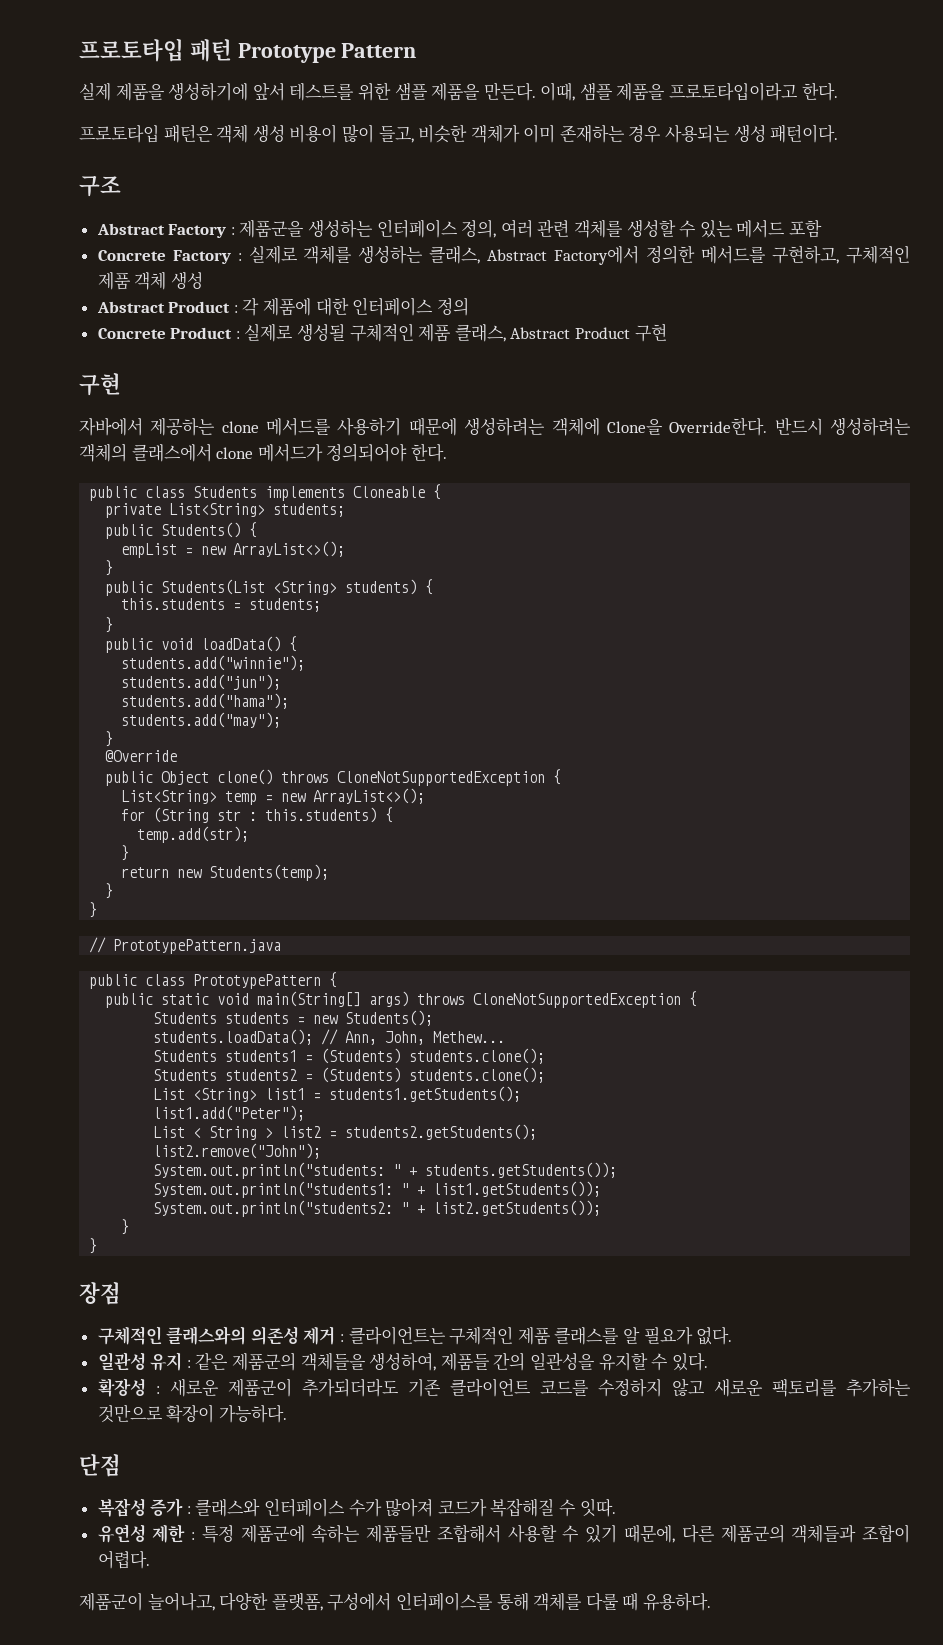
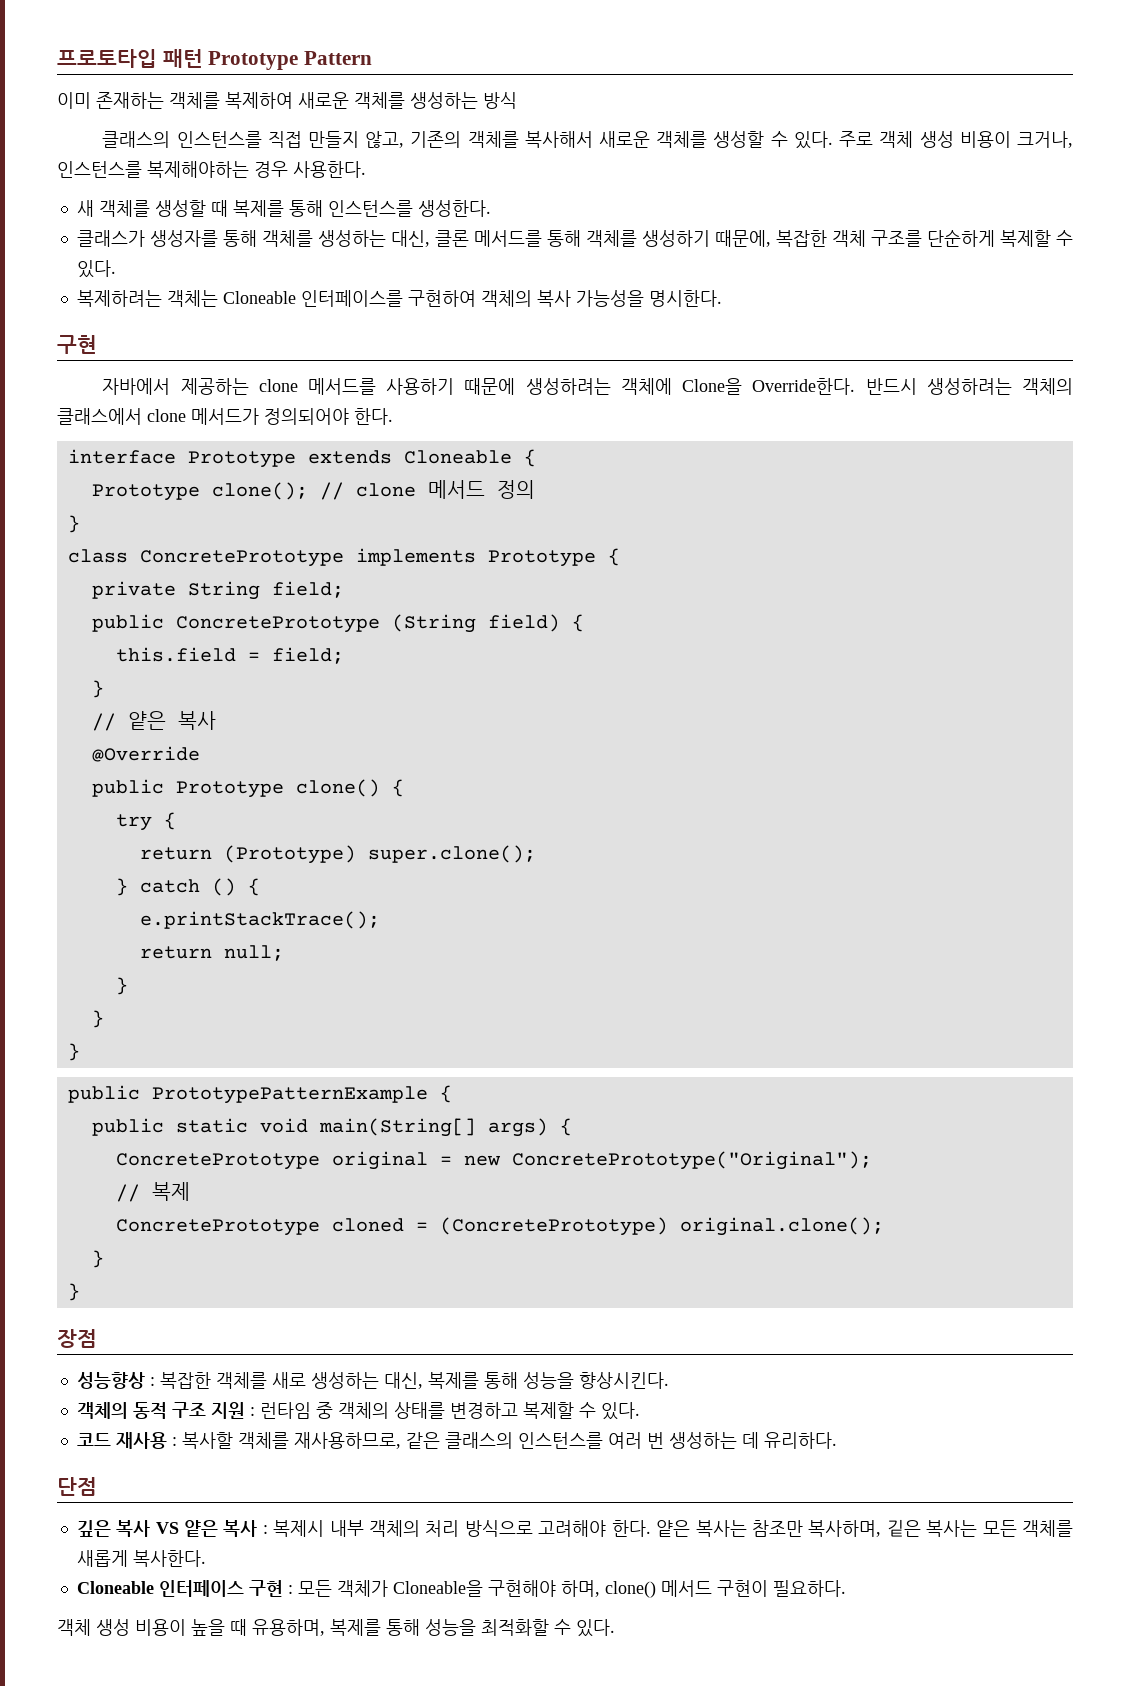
- 실제 제품을 생성하기에 앞서 테스트를 위한 샘플 제품을 만든다. 이때, 샘플 제품을 프로토타입이라고 한다.
- 프로토타입 패턴은 객체 생성 비용이 많이 들고, 비슷한 객체가 이미 존재하는 경우 사용되는 생성 패턴이다.
- 구조
- Abstract Factory : 제품군을 생성하는 인터페이스 정의, 여러 관련 객체를 생성할 수 있는 메서드 포함
- Concrete Factory : 실제로 객체를 생성하는 클래스, Abstract Factory에서 정의한 메서드를 구현하고, 구체적인 제품 객체 생성
- Abstract Product : 각 제품에 대한 인터페이스 정의
- Concrete Product : 실제로 생성될 구체적인 제품 클래스, Abstract Product 구현
+ 이미 존재하는 객체를 복제하여 새로운 객체를 생성하는 방식
+ 클래스의 인스턴스를 직접 만들지 않고, 기존의 객체를 복사해서 새로운 객체를 생성할 수 있다. 주로 객체 생성 비용이 크거나, 인스턴스를 복제해야하는 경우 사용한다.
+ 새 객체를 생성할 때 복제를 통해 인스턴스를 생성한다.
+ 클래스가 생성자를 통해 객체를 생성하는 대신, 클론 메서드를 통해 객체를 생성하기 때문에, 복잡한 객체 구조를 단순하게 복제할 수 있다.
+ 복제하려는 객체는 Cloneable 인터페이스를 구현하여 객체의 복사 가능성을 명시한다.
- public class Students implements Cloneable {
- private List<String> students;
- public Students() {
- empList = new ArrayList<>();
+ interface Prototype extends Cloneable {
+ Prototype clone(); // clone 메서드 정의
  }
- public Students(List <String> students) {
- this.students = students;
+ class ConcretePrototype implements Prototype {
+ private String field;
+ public ConcretePrototype (String field) {
+ this.field = field;
  }
- public void loadData() {
- students.add("winnie");
- students.add("jun");
- students.add("hama");
- students.add("may");
- }
+ // 얕은 복사
  @Override
- public Object clone() throws CloneNotSupportedException {
- List<String> temp = new ArrayList<>();
- for (String str : this.students) {
- temp.add(str);
- }
- return new Students(temp);
+ public Prototype clone() {
+ try {
+ return (Prototype) super.clone();
+ } catch () {
+ e.printStackTrace();
+ return null;
  }
  }
- // PrototypePattern.java
- public class PrototypePattern {
+ }
+ public PrototypePatternExample {
- public static void main(String[] args) throws CloneNotSupportedException {
- Students students = new Students();
- students.loadData(); // Ann, John, Methew...
- Students students1 = (Students) students.clone();
- Students students2 = (Students) students.clone();
- List <String> list1 = students1.getStudents();
- list1.add("Peter");
- List < String > list2 = students2.getStudents();
- list2.remove("John");
- System.out.println("students: " + students.getStudents());
- System.out.println("students1: " + list1.getStudents());
- System.out.println("students2: " + list2.getStudents());
+ public static void main(String[] args) {
+ ConcretePrototype original = new ConcretePrototype("Original");
+ // 복제
+ ConcretePrototype cloned = (ConcretePrototype) original.clone();
  }
  }
  장점
- 구체적인 클래스와의 의존성 제거 : 클라이언트는 구체적인 제품 클래스를 알 필요가 없다.
- 일관성 유지 : 같은 제품군의 객체들을 생성하여, 제품들 간의 일관성을 유지할 수 있다.
- 확장성 : 새로운 제품군이 추가되더라도 기존 클라이언트 코드를 수정하지 않고 새로운 팩토리를 추가하는 것만으로 확장이 가능하다.
+ 성능향상 : 복잡한 객체를 새로 생성하는 대신, 복제를 통해 성능을 향상시킨다.
+ 객체의 동적 구조 지원 : 런타임 중 객체의 상태를 변경하고 복제할 수 있다.
+ 코드 재사용 : 복사할 객체를 재사용하므로, 같은 클래스의 인스턴스를 여러 번 생성하는 데 유리하다.
  단점
- 복잡성 증가 : 클래스와 인터페이스 수가 많아져 코드가 복잡해질 수 잇따.
- 유연성 제한 : 특정 제품군에 속하는 제품들만 조합해서 사용할 수 있기 때문에, 다른 제품군의 객체들과 조합이 어렵다.
- 제품군이 늘어나고, 다양한 플랫폼, 구성에서 인터페이스를 통해 객체를 다룰 때 유용하다.
+ 깊은 복사 VS 얕은 복사 : 복제시 내부 객체의 처리 방식으로 고려해야 한다. 얕은 복사는 참조만 복사하며, 깉은 복사는 모든 객체를 새롭게 복사한다.
+ Cloneable 인터페이스 구현 : 모든 객체가 Cloneable을 구현해야 하며, clone() 메서드 구현이 필요하다.
+ 객체 생성 비용이 높을 때 유용하며, 복제를 통해 성능을 최적화할 수 있다.

